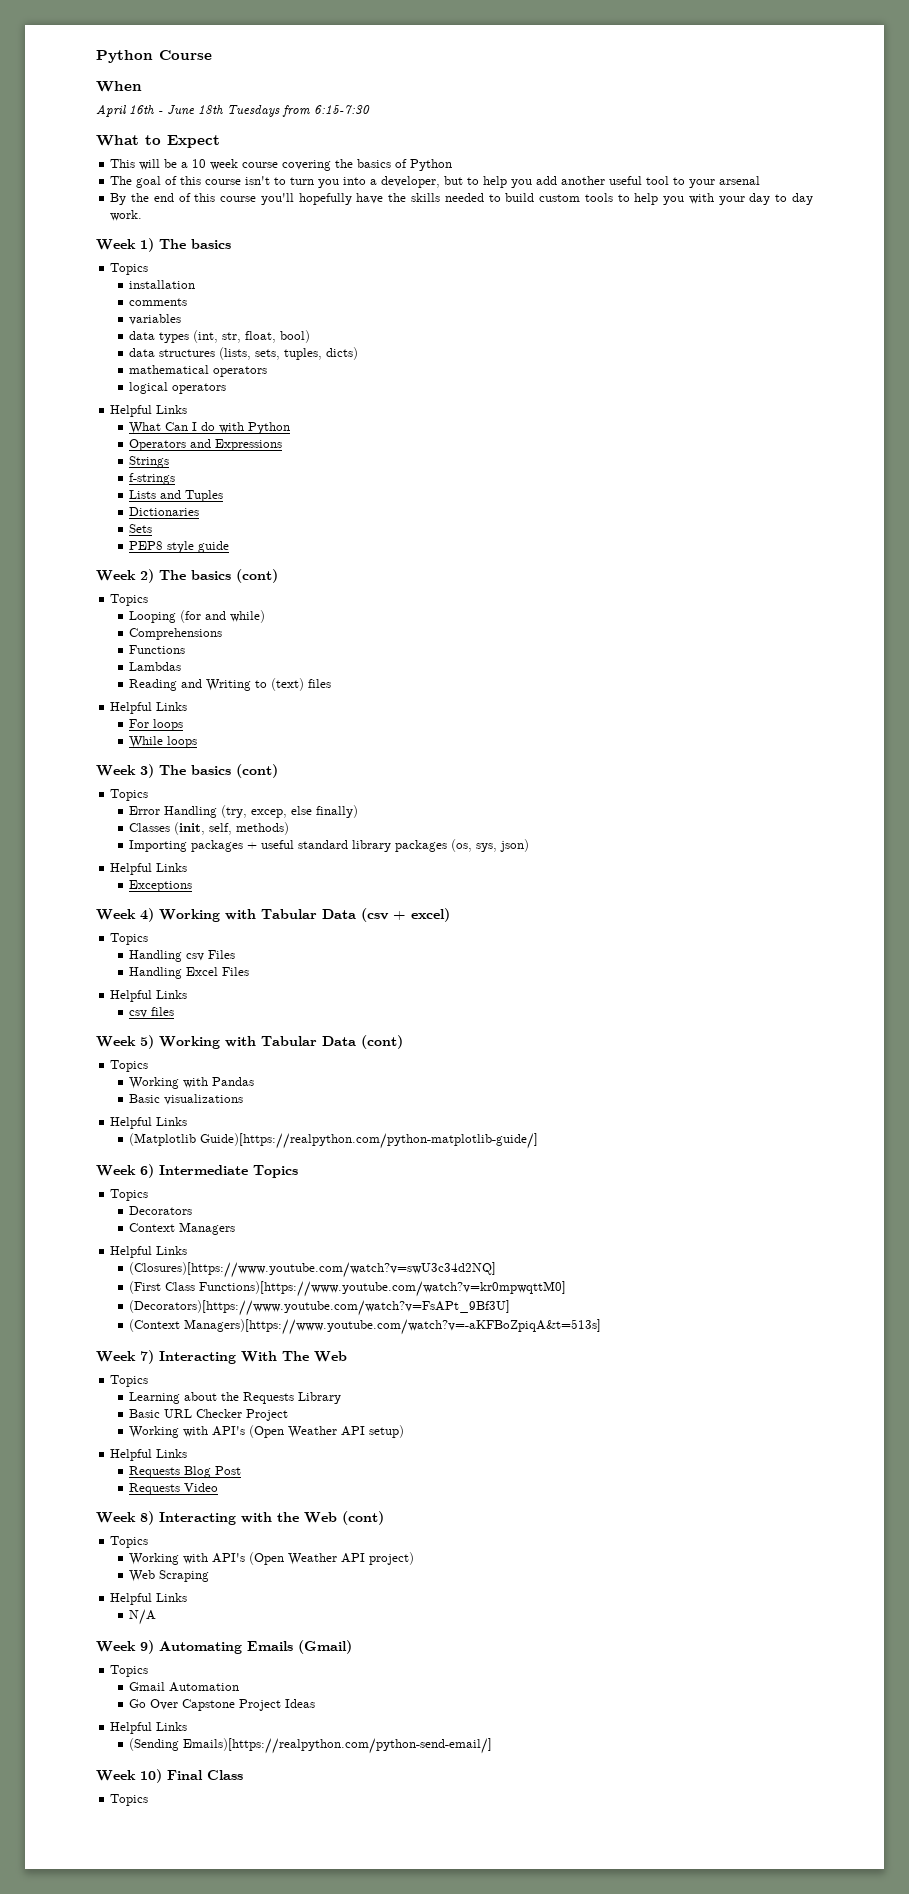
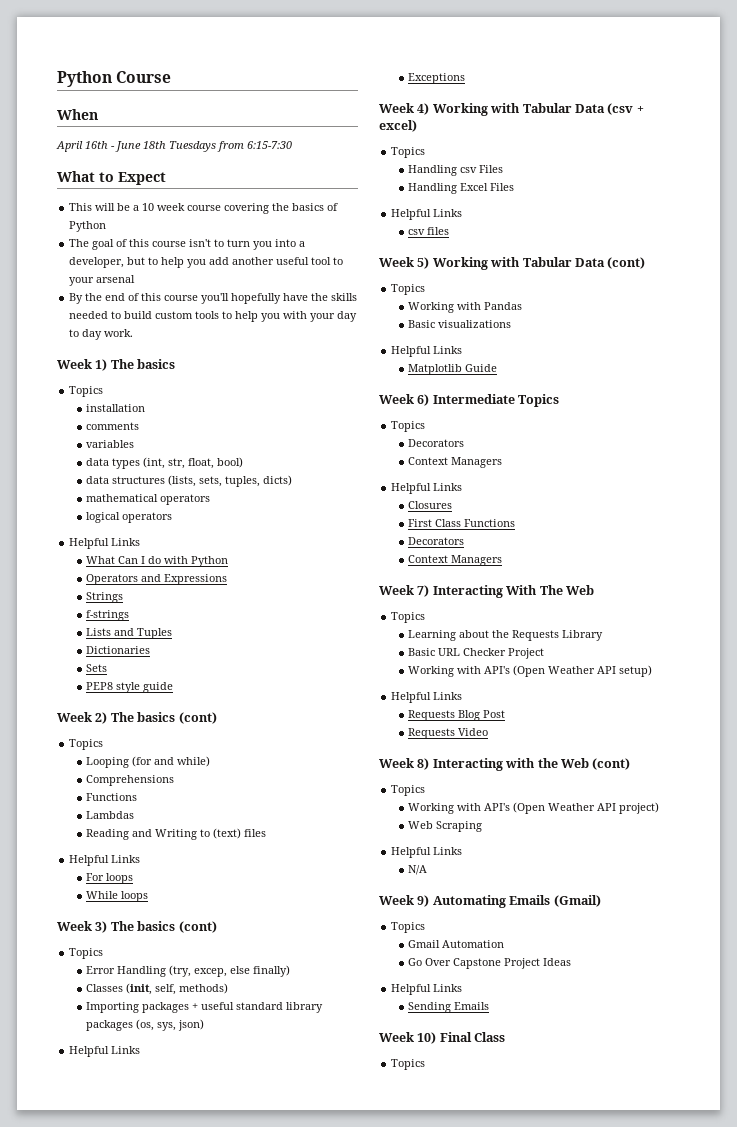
- (Matplotlib Guide)[https://realpython.com/python-matplotlib-guide/]
+ Matplotlib Guide
- (Closures)[https://www.youtube.com/watch?v=swU3c34d2NQ]
- (First Class Functions)[https://www.youtube.com/watch?v=kr0mpwqttM0]
- (Decorators)[https://www.youtube.com/watch?v=FsAPt_9Bf3U]
- (Context Managers)[https://www.youtube.com/watch?v=-aKFBoZpiqA&t=513s]
+ Closures
+ First Class Functions
+ Decorators
+ Context Managers
- (Sending Emails)[https://realpython.com/python-send-email/]
+ Sending Emails

